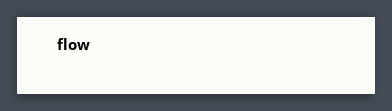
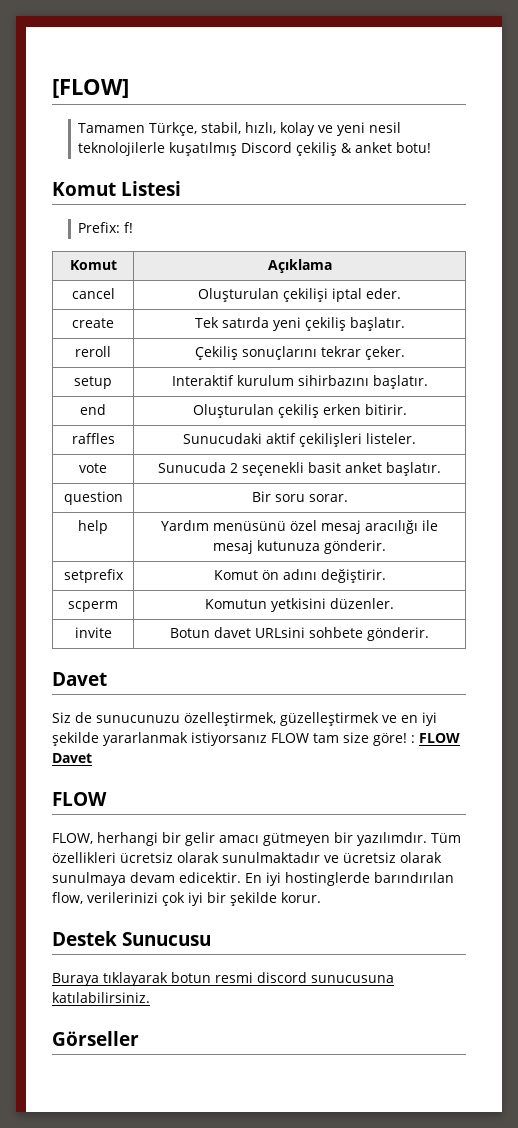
- flow
+ [FLOW]
+ Tamamen Türkçe, stabil, hızlı, kolay ve yeni nesil teknolojilerle kuşatılmış Discord çekiliş & anket botu!
+ Komut Listesi
+ Prefix: f!
+ Komut | Açıklama
+ cancel | Oluşturulan çekilişi iptal eder.
+ create | Tek satırda yeni çekiliş başlatır.
+ reroll | Çekiliş sonuçlarını tekrar çeker.
+ setup | Interaktif kurulum sihirbazını başlatır.
+ end | Oluşturulan çekiliş erken bitirir.
+ raffles | Sunucudaki aktif çekilişleri listeler.
+ vote | Sunucuda 2 seçenekli basit anket başlatır.
+ question | Bir soru sorar.
+ help | Yardım menüsünü özel mesaj aracılığı ile mesaj kutunuza gönderir.
+ setprefix | Komut ön adını değiştirir.
+ scperm | Komutun yetkisini düzenler.
+ invite | Botun davet URLsini sohbete gönderir.
+ Davet
+ Siz de sunucunuzu özelleştirmek, güzelleştirmek ve en iyi şekilde yararlanmak istiyorsanız FLOW tam size göre! : FLOW Davet
+ FLOW
+ FLOW, herhangi bir gelir amacı gütmeyen bir yazılımdır. Tüm özellikleri ücretsiz olarak sunulmaktadır ve ücretsiz olarak sunulmaya devam edicektir. En iyi hostinglerde barındırılan flow, verilerinizi çok iyi bir şekilde korur.
+ Destek Sunucusu
+ Buraya tıklayarak botun resmi discord sunucusuna katılabilirsiniz.
+ Görseller

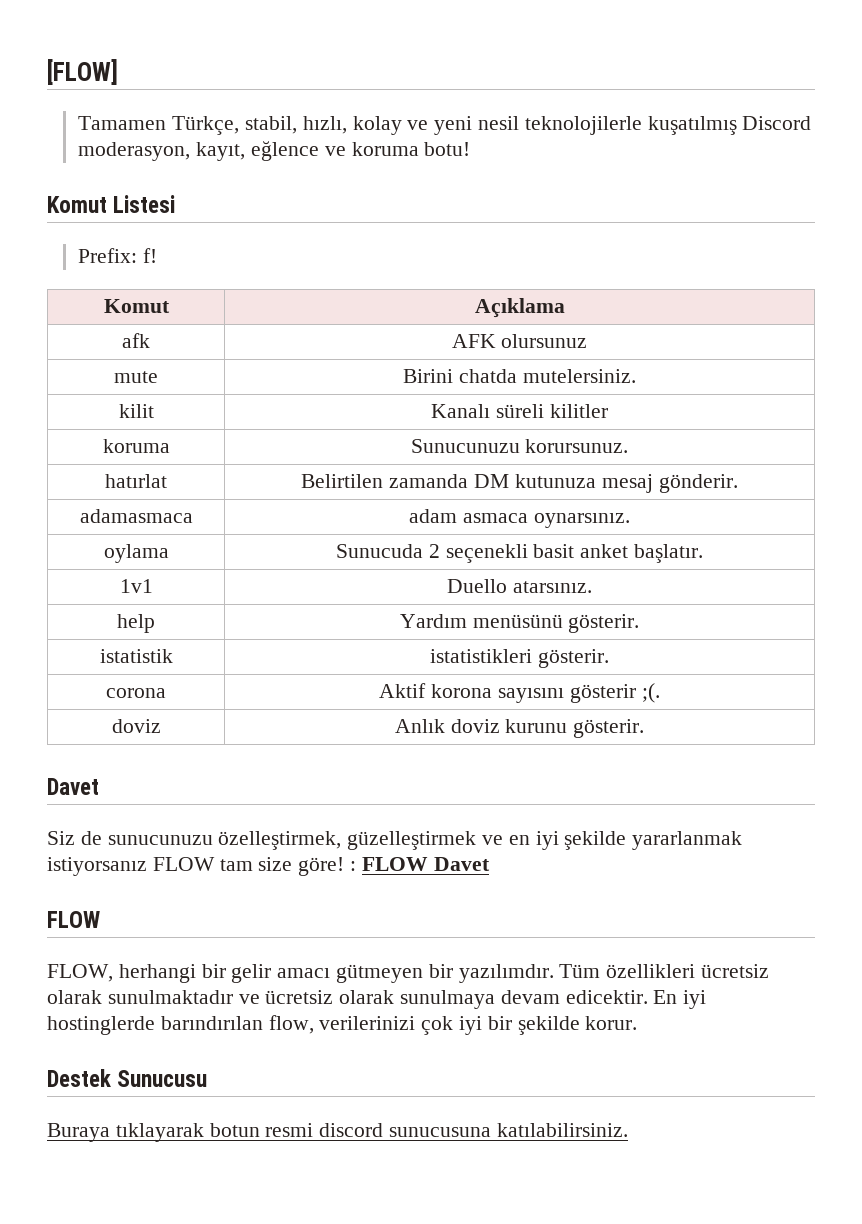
- Tamamen Türkçe, stabil, hızlı, kolay ve yeni nesil teknolojilerle kuşatılmış Discord çekiliş & anket botu!
+ Tamamen Türkçe, stabil, hızlı, kolay ve yeni nesil teknolojilerle kuşatılmış Discord moderasyon, kayıt, eğlence ve koruma botu!
- cancel | Oluşturulan çekilişi iptal eder.
- create | Tek satırda yeni çekiliş başlatır.
- reroll | Çekiliş sonuçlarını tekrar çeker.
- setup | Interaktif kurulum sihirbazını başlatır.
- end | Oluşturulan çekiliş erken bitirir.
- raffles | Sunucudaki aktif çekilişleri listeler.
- vote | Sunucuda 2 seçenekli basit anket başlatır.
+ afk | AFK olursunuz
+ mute | Birini chatda mutelersiniz.
+ kilit | Kanalı süreli kilitler
+ koruma | Sunucunuzu korursunuz.
+ hatırlat | Belirtilen zamanda DM kutunuza mesaj gönderir.
+ adamasmaca | adam asmaca oynarsınız.
+ oylama | Sunucuda 2 seçenekli basit anket başlatır.
- question | Bir soru sorar.
+ 1v1 | Duello atarsınız.
- help | Yardım menüsünü özel mesaj aracılığı ile mesaj kutunuza gönderir.
- setprefix | Komut ön adını değiştirir.
- scperm | Komutun yetkisini düzenler.
- invite | Botun davet URLsini sohbete gönderir.
+ help | Yardım menüsünü gösterir.
+ istatistik | istatistikleri gösterir.
+ corona | Aktif korona sayısını gösterir ;(.
+ doviz | Anlık doviz kurunu gösterir.
- Görseller

